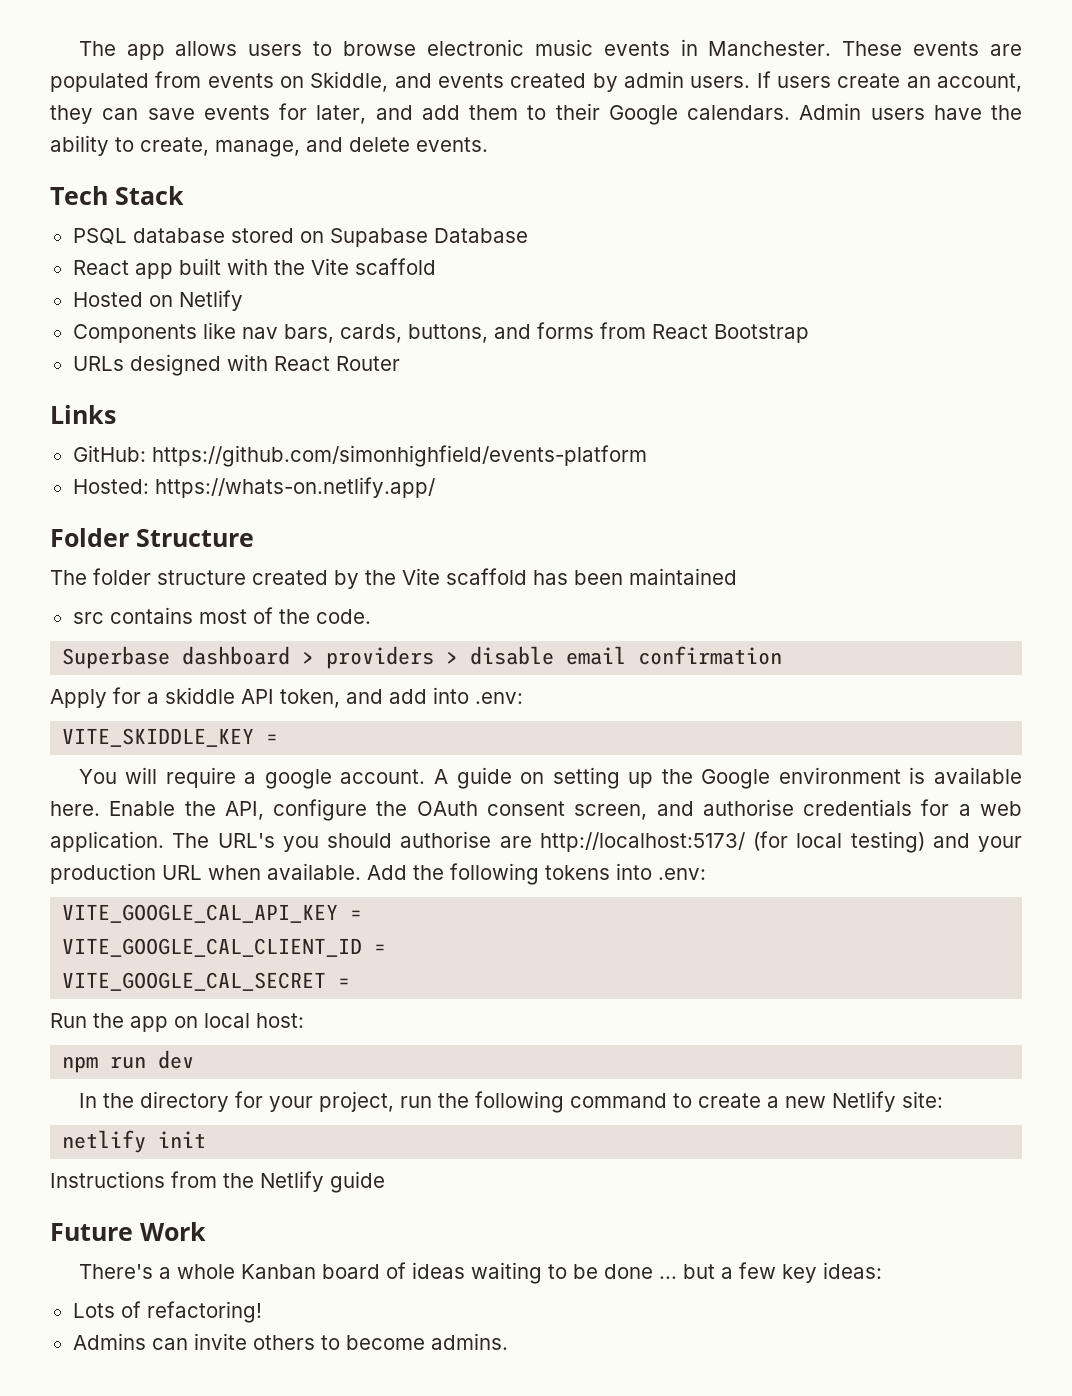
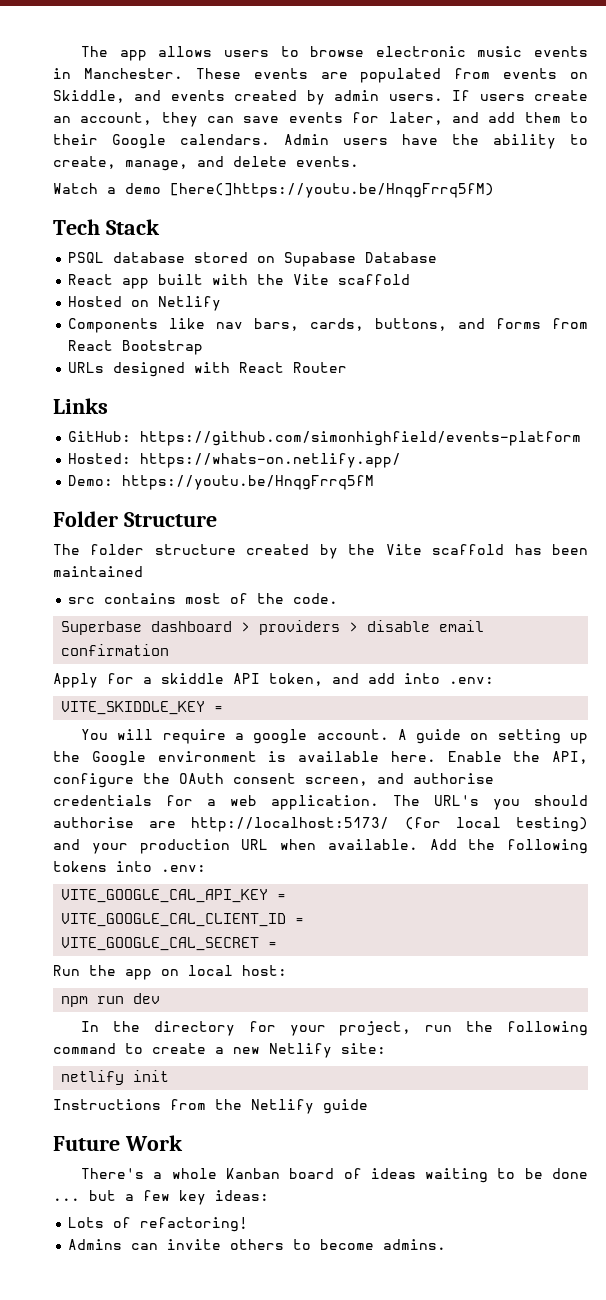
+ Watch a demo [here(]https://youtu.be/HnqgFrrq5fM)
+ Demo: https://youtu.be/HnqgFrrq5fM

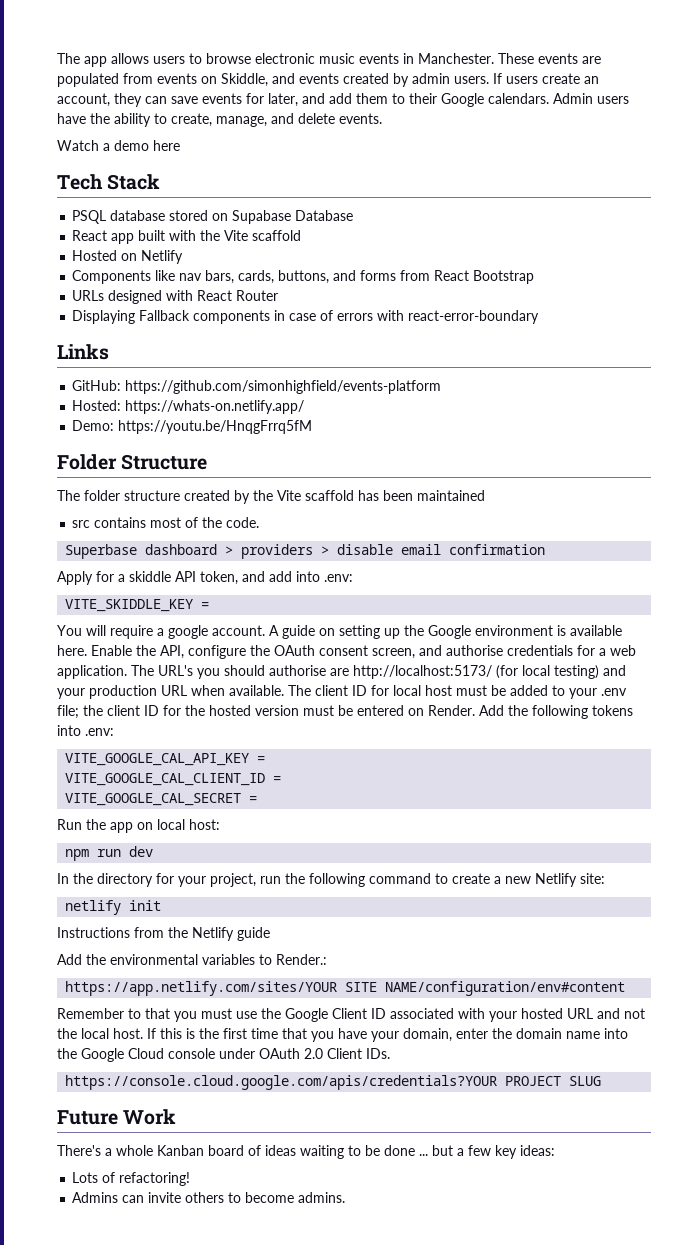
- Watch a demo [here(]https://youtu.be/HnqgFrrq5fM)
+ Watch a demo here
+ Displaying Fallback components in case of errors with react-error-boundary
+ The client ID for local host must be added to your .env file; the client ID for the hosted version must be entered on Render.
+ Add the environmental variables to Render.:
+ https://app.netlify.com/sites/YOUR SITE NAME/configuration/env#content
+ Remember to that you must use the Google Client ID associated with your hosted URL and not the local host. If this is the first time that you have your domain, enter the domain name into the Google Cloud console under OAuth 2.0 Client IDs.
+ https://console.cloud.google.com/apis/credentials?YOUR PROJECT SLUG

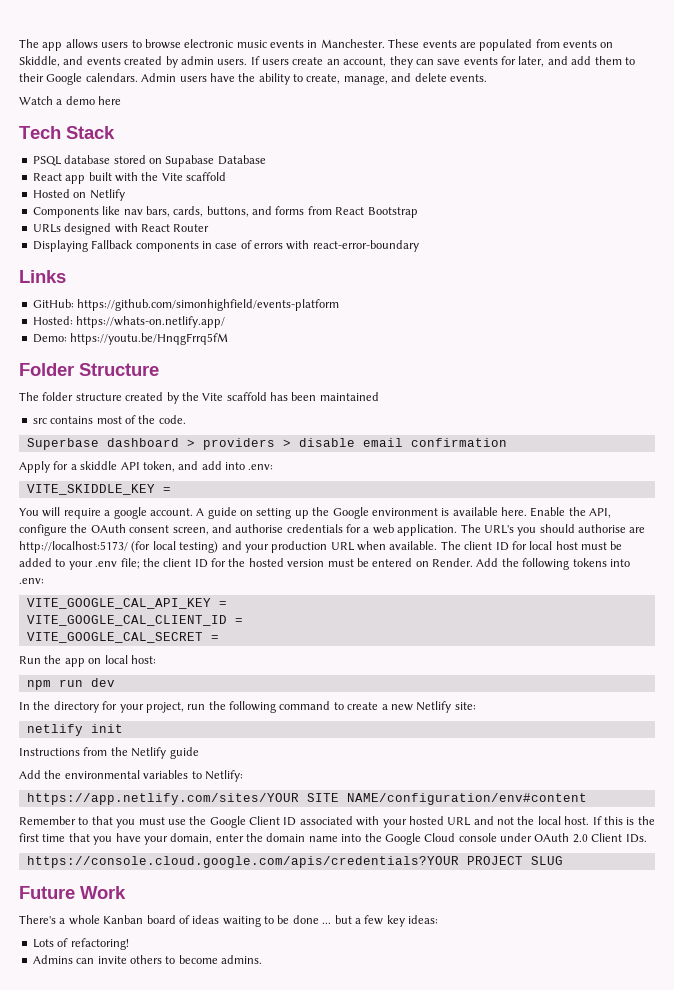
- Add the environmental variables to Render.:
+ Add the environmental variables to Netlify:

